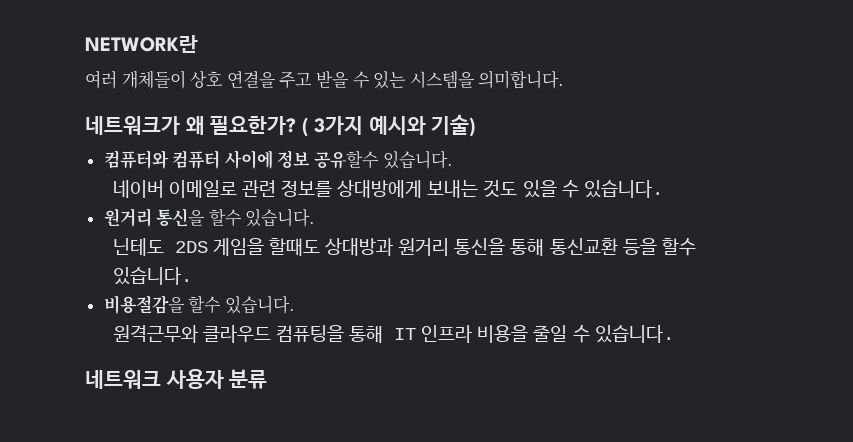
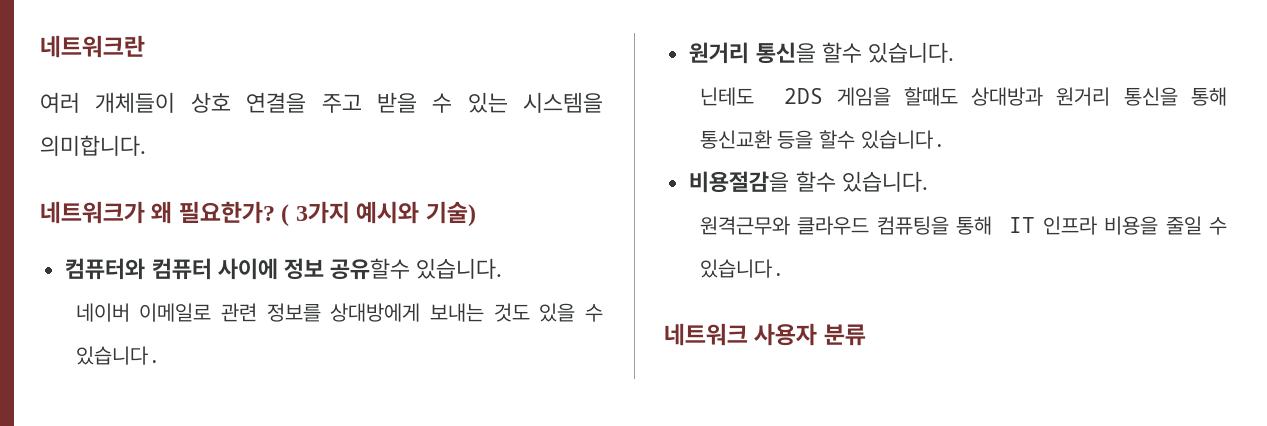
- NETWORK란
+ 네트워크란

